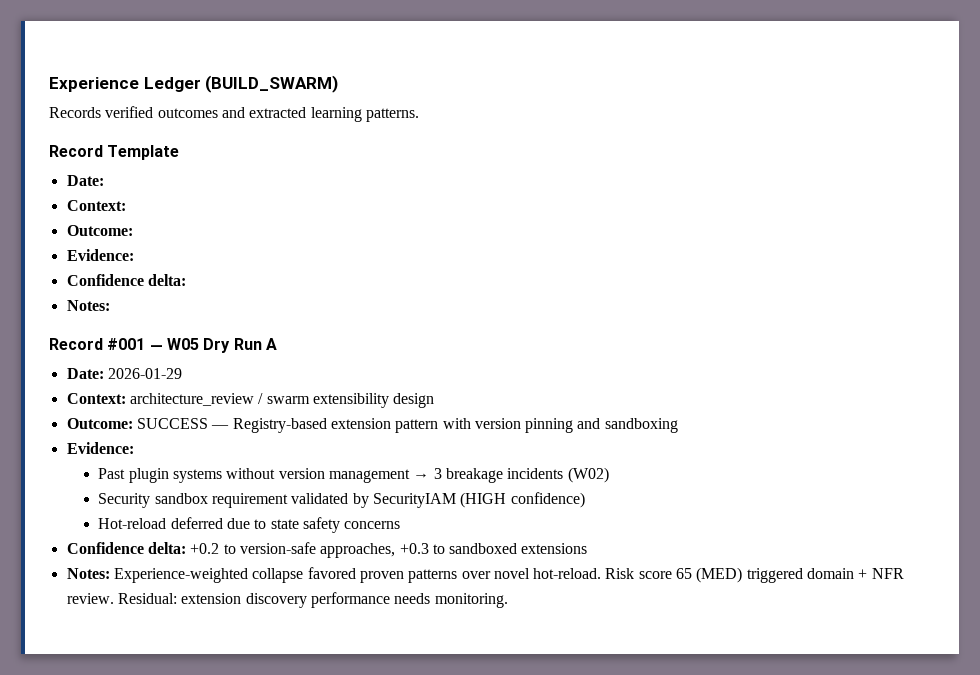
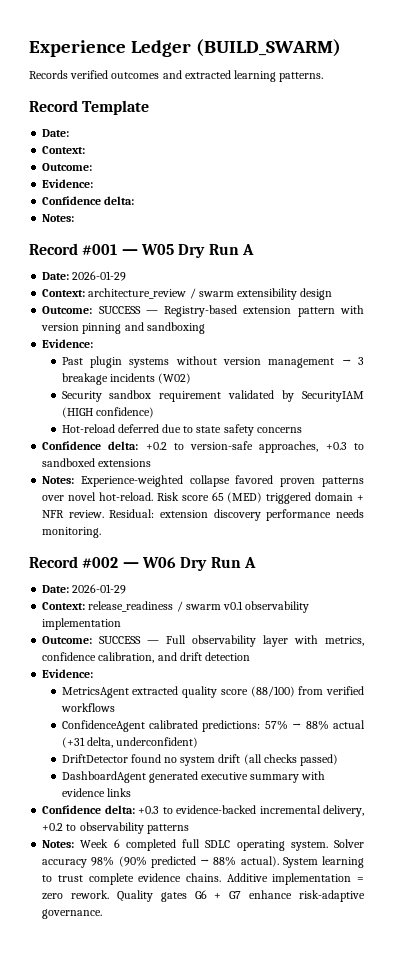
+ Record #002 — W06 Dry Run A
+ Date: 2026-01-29
+ Context: release_readiness / swarm v0.1 observability implementation
+ Outcome: SUCCESS — Full observability layer with metrics, confidence calibration, and drift detection
+ Evidence:
+ MetricsAgent extracted quality score (88/100) from verified workflows
+ ConfidenceAgent calibrated predictions: 57% → 88% actual (+31 delta, underconfident)
+ DriftDetector found no system drift (all checks passed)
+ DashboardAgent generated executive summary with evidence links
+ Confidence delta: +0.3 to evidence-backed incremental delivery, +0.2 to observability patterns
+ Notes: Week 6 completed full SDLC operating system. Solver accuracy 98% (90% predicted → 88% actual). System learning to trust complete evidence chains. Additive implementation = zero rework. Quality gates G6 + G7 enhance risk-adaptive governance.

